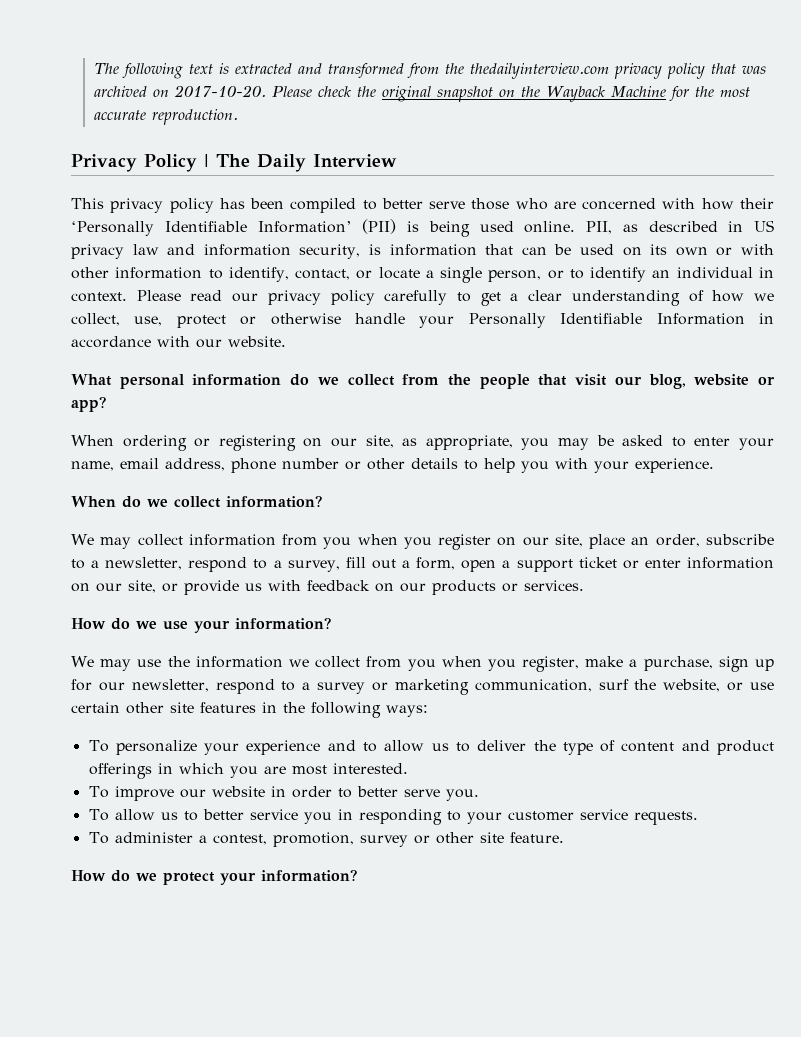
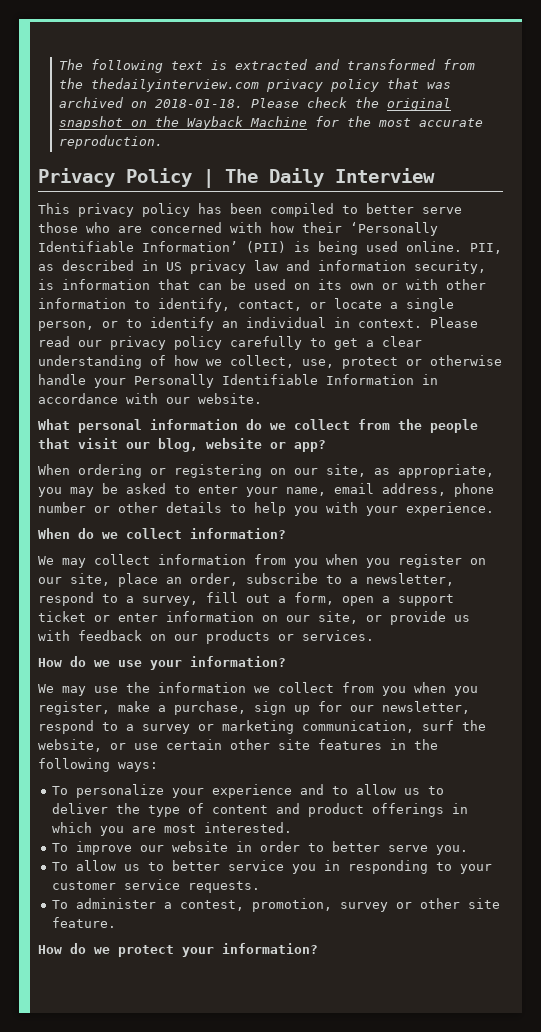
- The following text is extracted and transformed from the thedailyinterview.com privacy policy that was archived on 2017-10-20.
+ The following text is extracted and transformed from the thedailyinterview.com privacy policy that was archived on 2018-01-18.

